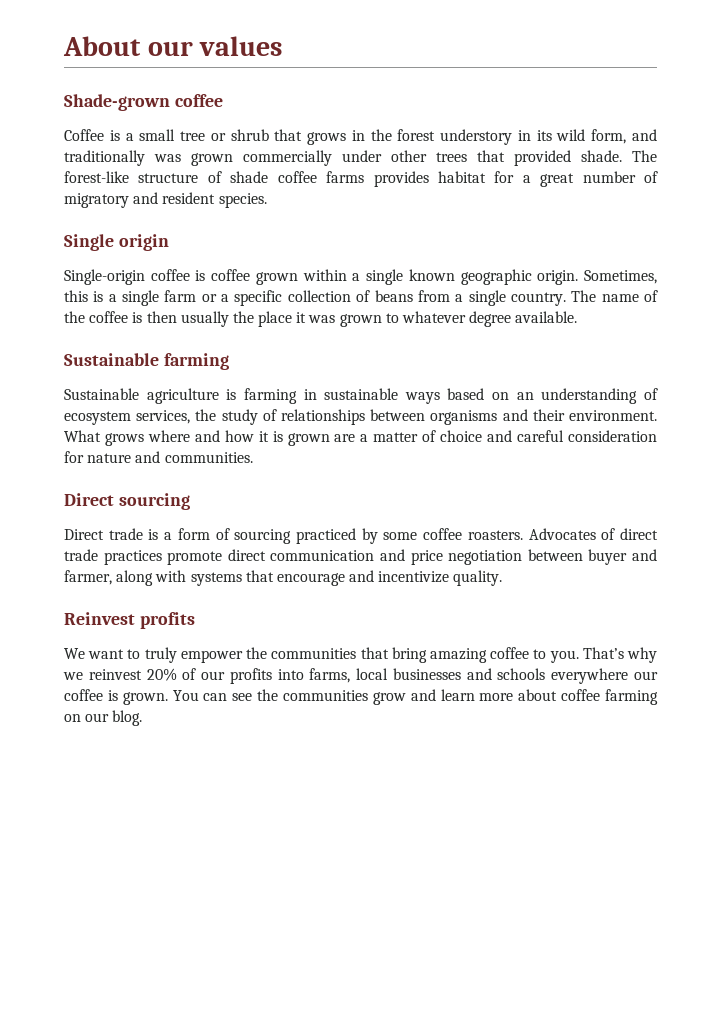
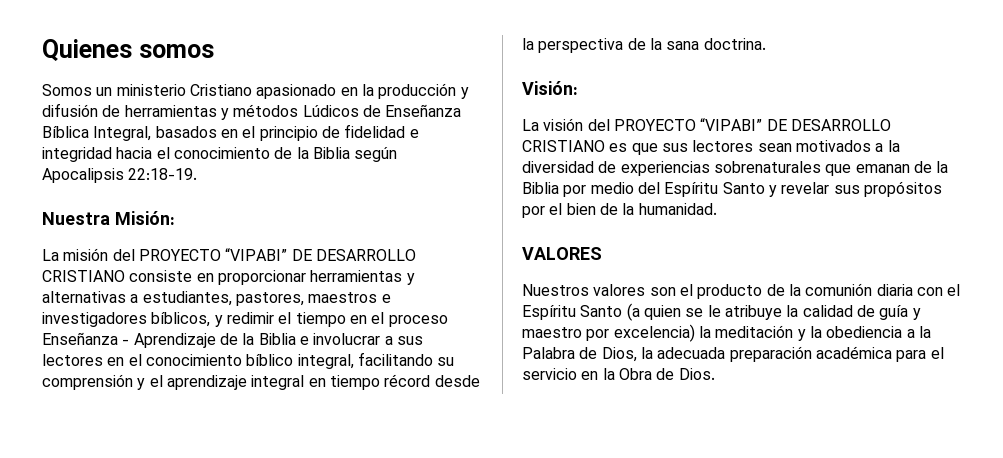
- About our values
- Shade-grown coffee
- Coffee is a small tree or shrub that grows in the forest understory in its wild form, and traditionally was grown commercially under other trees that provided shade. The forest-like structure of shade coffee farms provides habitat for a great number of migratory and resident species.
- Single origin
- Single-origin coffee is coffee grown within a single known geographic origin. Sometimes, this is a single farm or a specific collection of beans from a single country. The name of the coffee is then usually the place it was grown to whatever degree available.
- Sustainable farming
- Sustainable agriculture is farming in sustainable ways based on an understanding of ecosystem services, the study of relationships between organisms and their environment. What grows where and how it is grown are a matter of choice and careful consideration for nature and communities.
- Direct sourcing
- Direct trade is a form of sourcing practiced by some coffee roasters. Advocates of direct trade practices promote direct communication and price negotiation between buyer and farmer, along with systems that encourage and incentivize quality.
- Reinvest profits
- We want to truly empower the communities that bring amazing coffee to you. That’s why we reinvest 20% of our profits into farms, local businesses and schools everywhere our coffee is grown. You can see the communities grow and learn more about coffee farming on our blog.
+ Quienes somos
+ Somos un ministerio Cristiano apasionado en la producción y difusión de herramientas y métodos Lúdicos de Enseñanza Bíblica Integral, basados en el principio de fidelidad e integridad hacia el conocimiento de la Biblia según Apocalipsis 22:18-19.
+ Nuestra Misión:
+ La misión del PROYECTO “VIPABI” DE DESARROLLO CRISTIANO consiste en proporcionar herramientas y alternativas a estudiantes, pastores, maestros e investigadores bíblicos, y redimir el tiempo en el proceso Enseñanza - Aprendizaje de la Biblia e involucrar a sus lectores en el conocimiento bíblico integral, facilitando su comprensión y el aprendizaje integral en tiempo récord desde la perspectiva de la sana doctrina.
+ Visión:
+ La visión del PROYECTO “VIPABI” DE DESARROLLO CRISTIANO es que sus lectores sean motivados a la diversidad de experiencias sobrenaturales que emanan de la Biblia por medio del Espíritu Santo y revelar sus propósitos por el bien de la humanidad.
+ VALORES
+ Nuestros valores son el producto de la comunión diaria con el Espíritu Santo (a quien se le atribuye la calidad de guía y maestro por excelencia) la meditación y la obediencia a la Palabra de Dios, la adecuada preparación académica para el servicio en la Obra de Dios.

